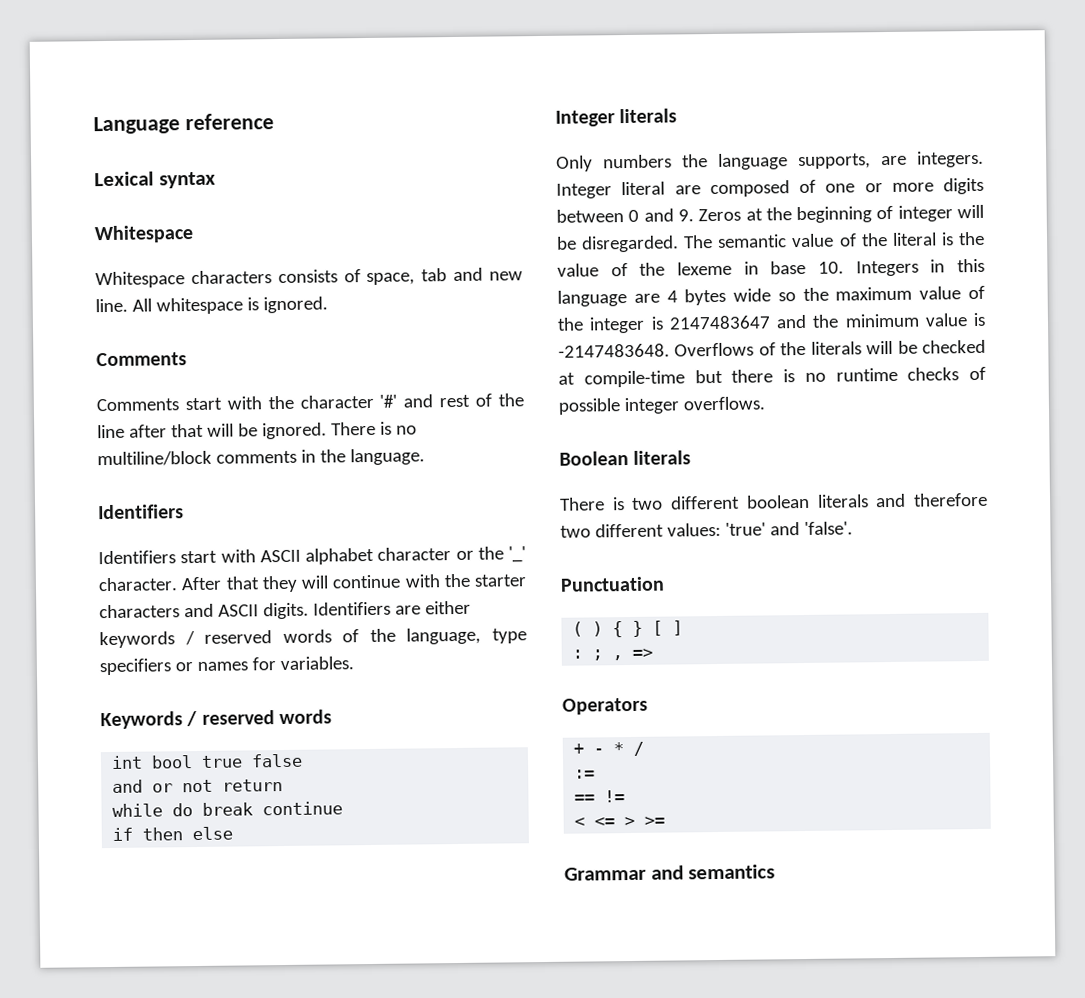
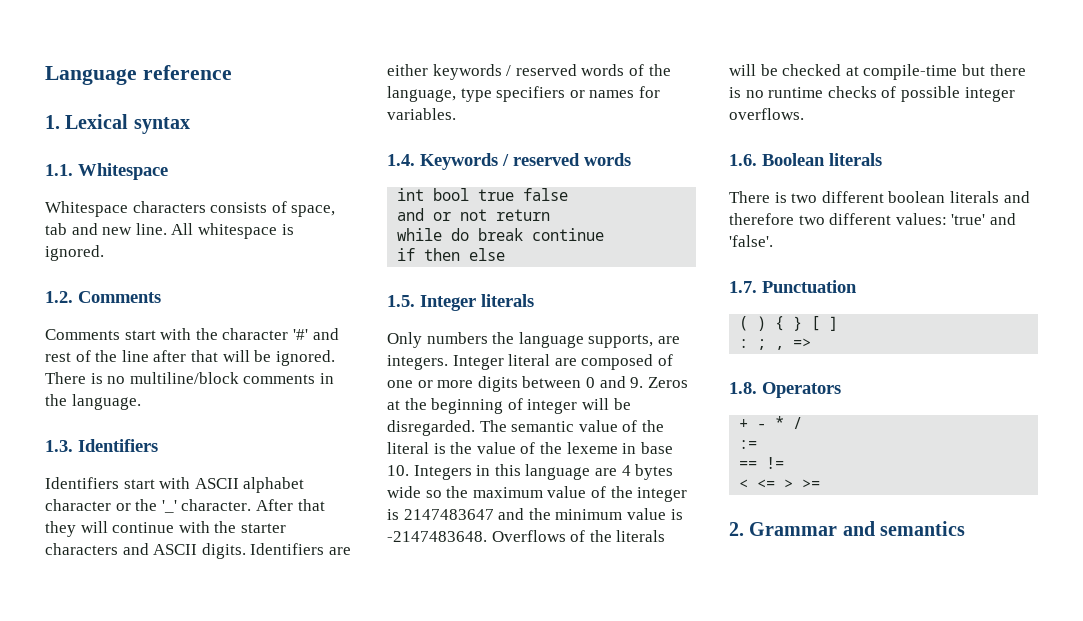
- Lexical syntax
- Whitespace
+ 1. Lexical syntax
+ 1.1. Whitespace
  All whitespace is ignored.
- Comments
+ 1.2. Comments
  There is no multiline/block comments in the language.
- Identifiers
+ 1.3. Identifiers
- Keywords / reserved words
+ 1.4. Keywords / reserved words
- Integer literals
+ 1.5. Integer literals
- Boolean literals
+ 1.6. Boolean literals
- Punctuation
+ 1.7. Punctuation
- Operators
+ 1.8. Operators
- Grammar and semantics
+ 2. Grammar and semantics

